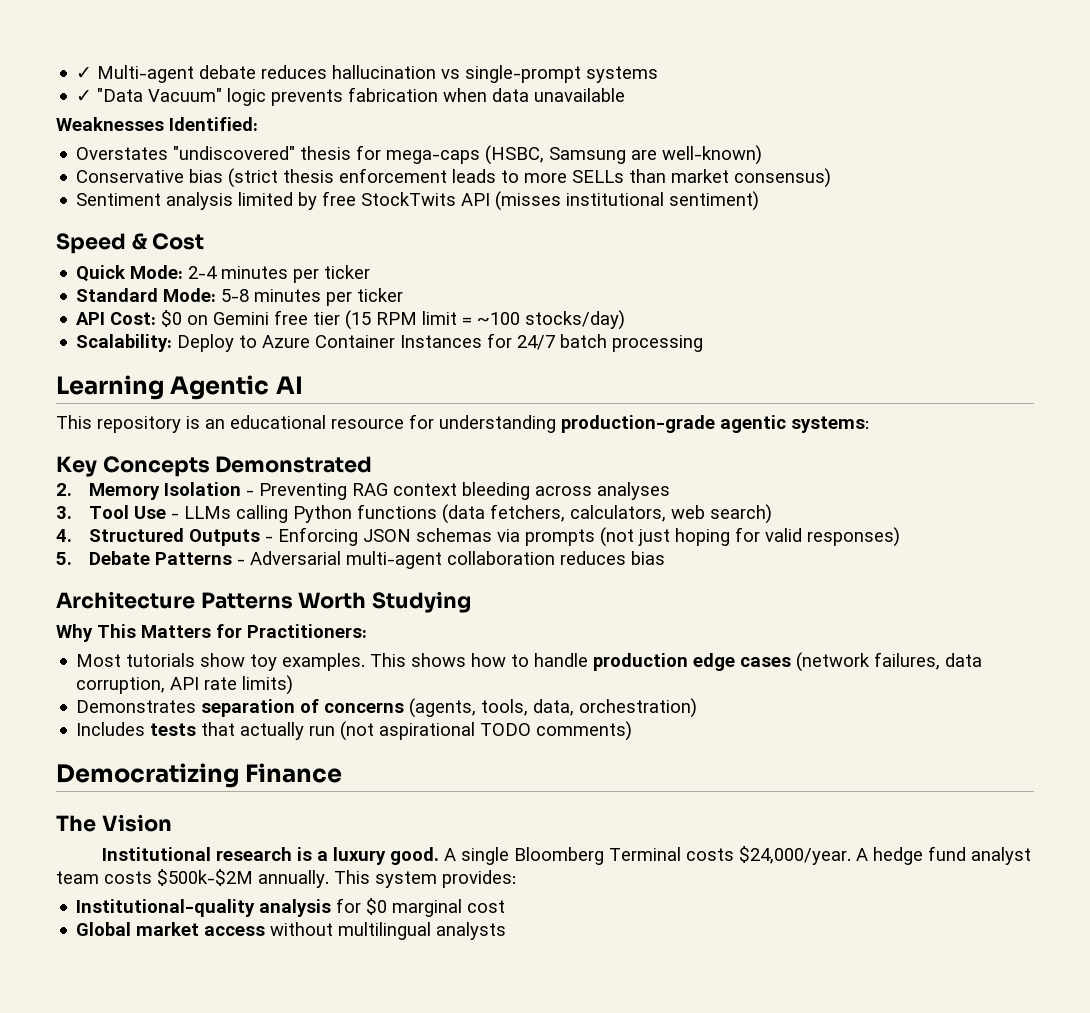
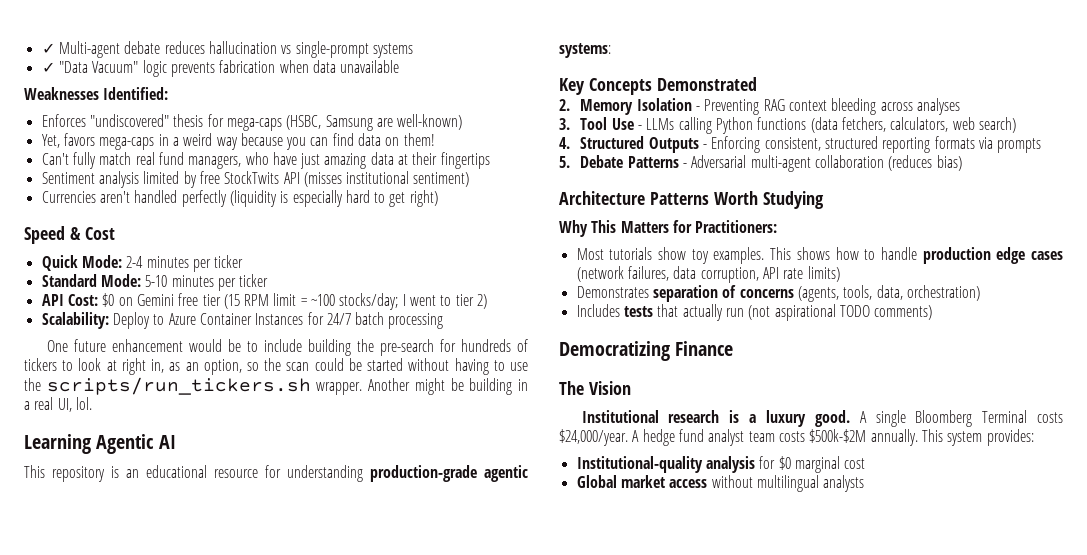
- Overstates "undiscovered" thesis for mega-caps (HSBC, Samsung are well-known)
+ Enforces "undiscovered" thesis for mega-caps (HSBC, Samsung are well-known)
- Conservative bias (strict thesis enforcement leads to more SELLs than market consensus)
+ Yet, favors mega-caps in a weird way because you can find data on them!
+ Can't fully match real fund managers, who have just amazing data at their fingertips
+ Currencies aren't handled perfectly (liquidity is especially hard to get right)
- Standard Mode: 5-8 minutes per ticker
+ Standard Mode: 5-10 minutes per ticker
- API Cost: $0 on Gemini free tier (15 RPM limit = ~100 stocks/day)
+ API Cost: $0 on Gemini free tier (15 RPM limit = ~100 stocks/day; I went to tier 2)
+ One future enhancement would be to include building the pre-search for hundreds of tickers to look at right in, as an option, so the scan could be started without having to use the scripts/run_tickers.sh wrapper. Another might be building in a real UI, lol.
- 4. Structured Outputs - Enforcing JSON schemas via prompts (not just hoping for valid responses)
+ 4. Structured Outputs - Enforcing consistent, structured reporting formats via prompts
- 5. Debate Patterns - Adversarial multi-agent collaboration reduces bias
+ 5. Debate Patterns - Adversarial multi-agent collaboration (reduces bias)

